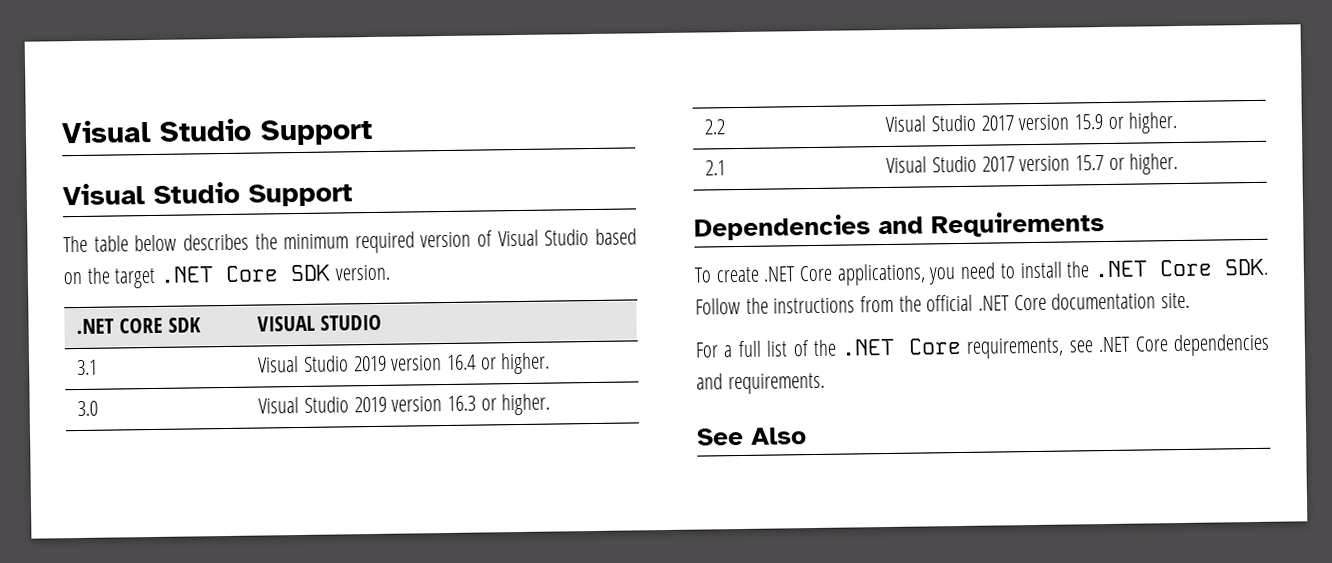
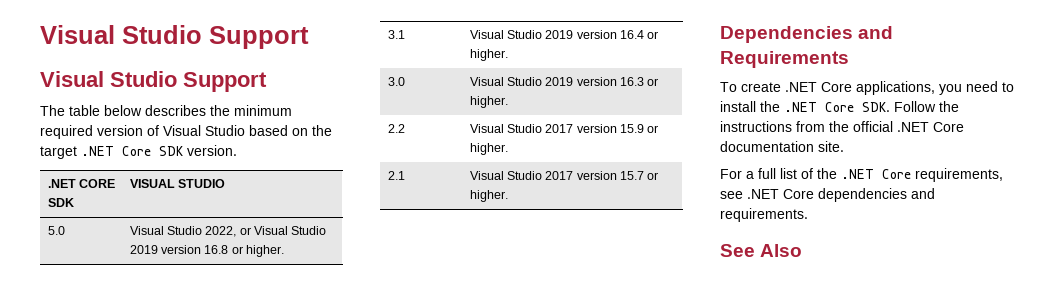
+ 5.0 | Visual Studio 2022, or Visual Studio 2019 version 16.8 or higher.

